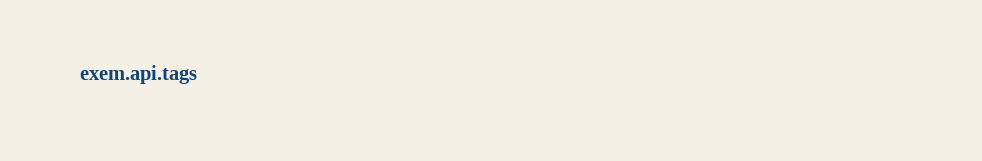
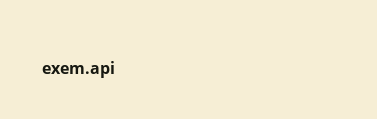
- exem.api.tags
+ exem.api

